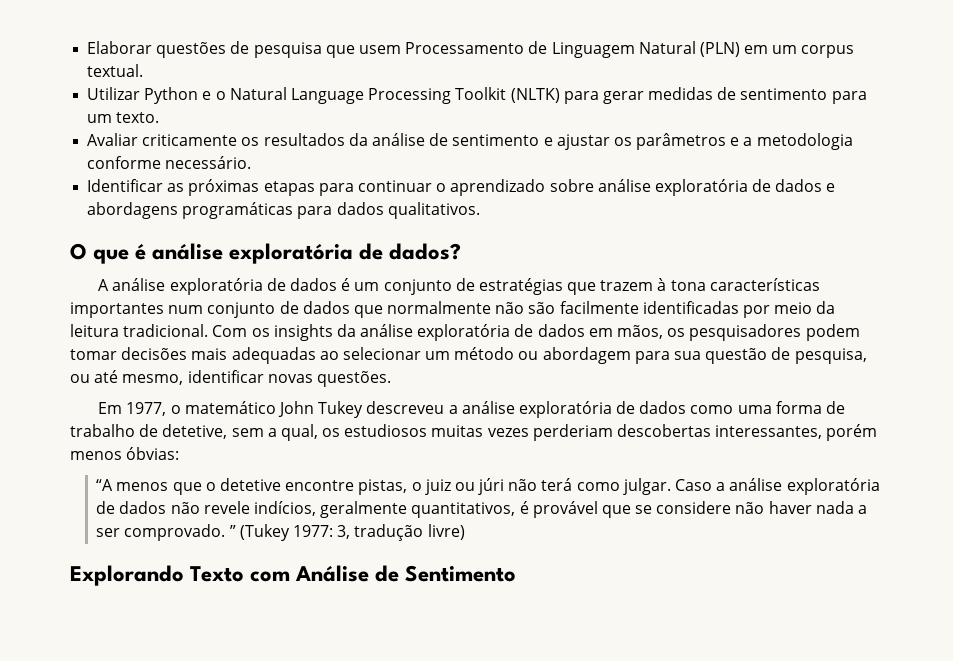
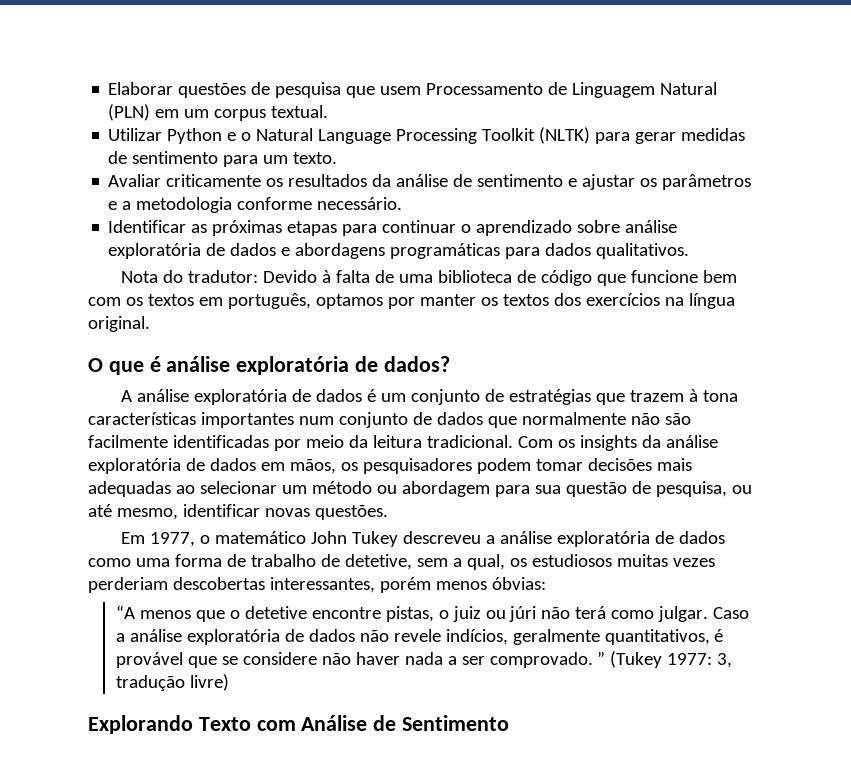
+ Nota do tradutor: Devido à falta de uma biblioteca de código que funcione bem com os textos em português, optamos por manter os textos dos exercícios na língua original.

